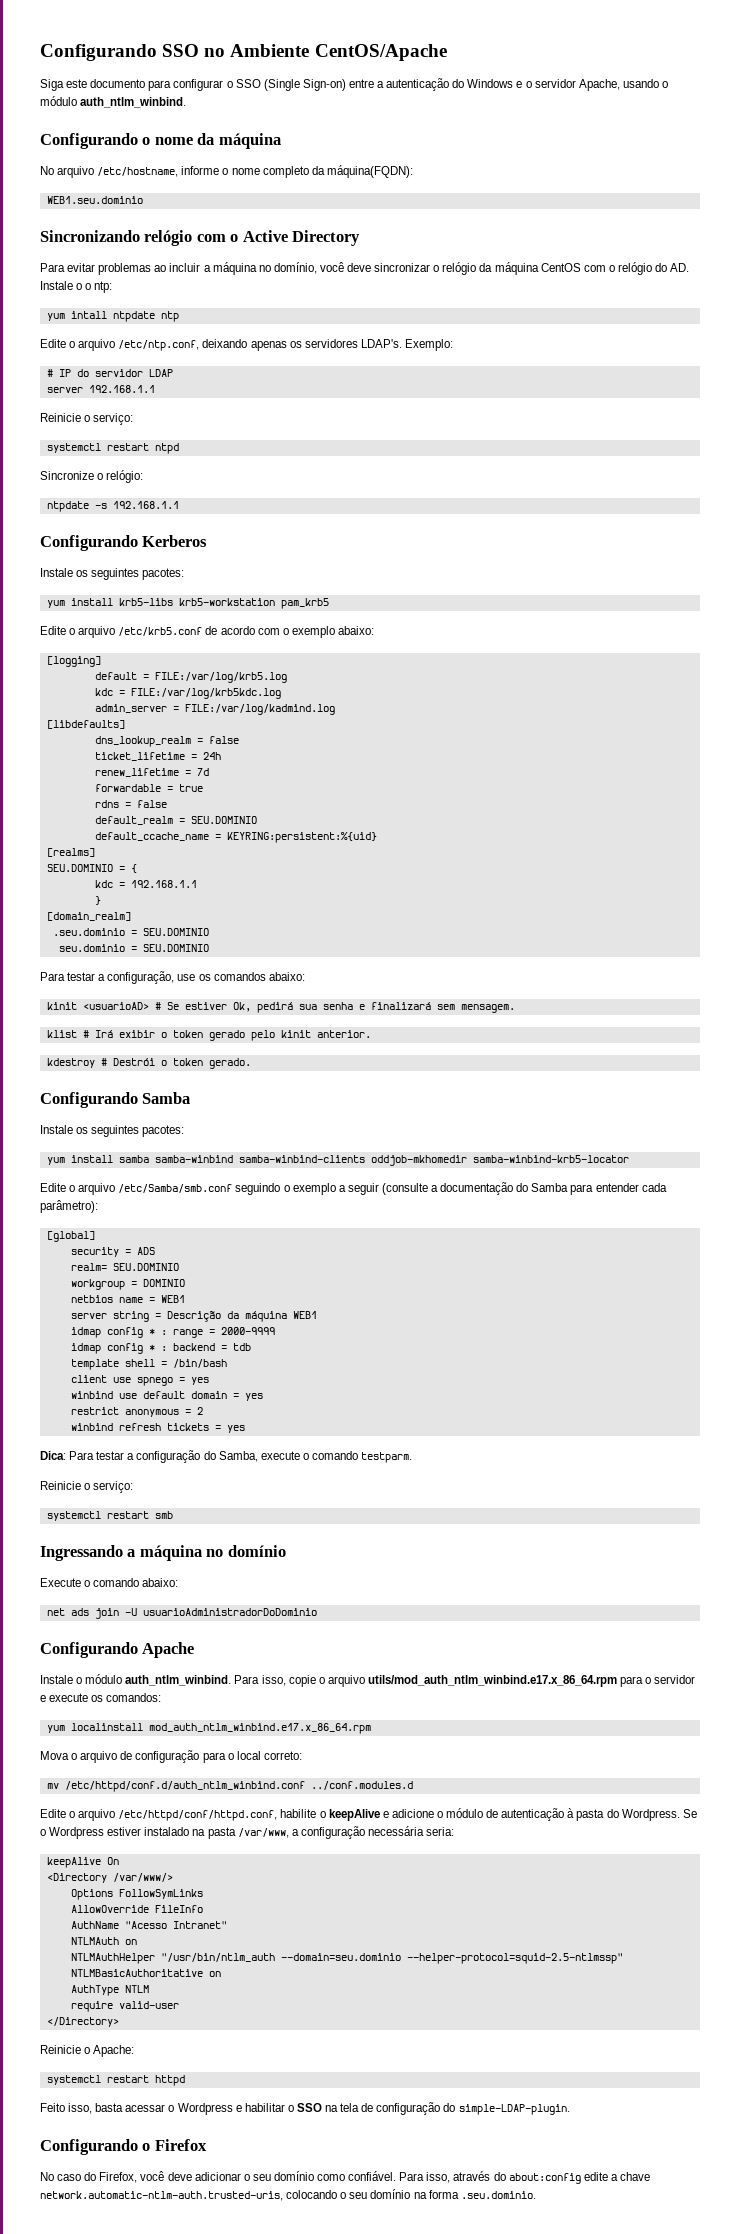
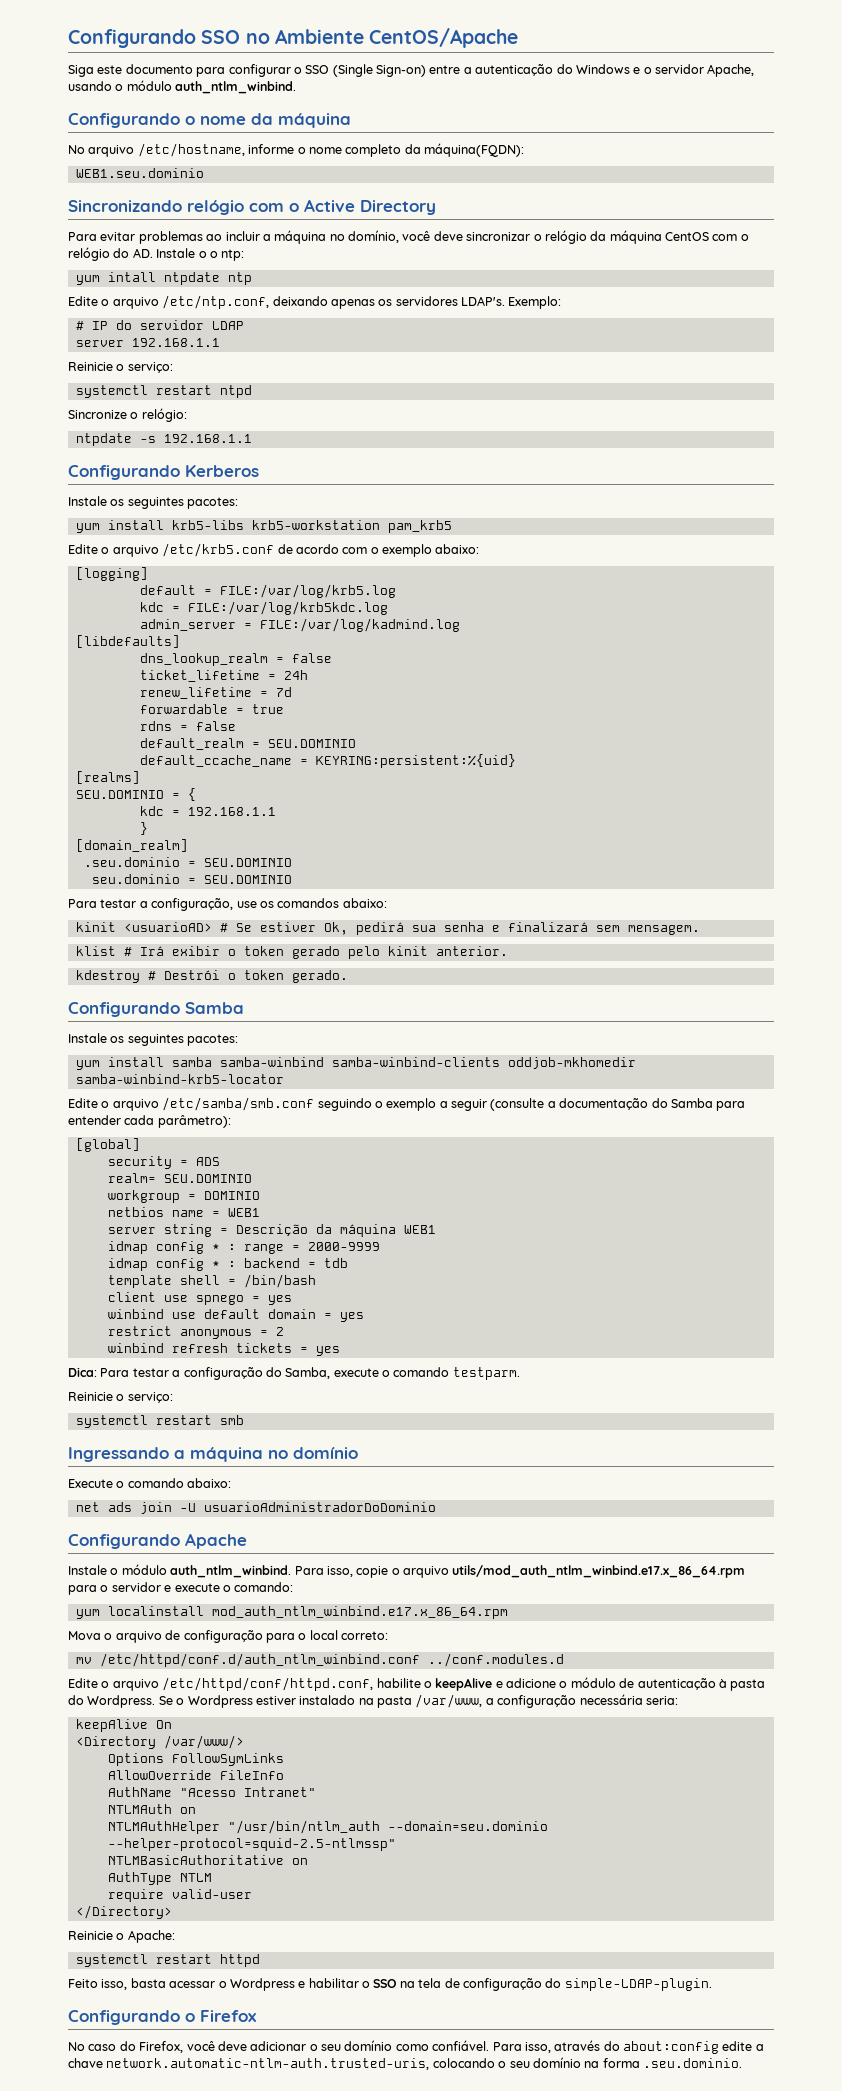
- Edite o arquivo /etc/Samba/smb.conf seguindo o exemplo a seguir (consulte a documentação do Samba para entender cada parâmetro):
+ Edite o arquivo /etc/samba/smb.conf seguindo o exemplo a seguir (consulte a documentação do Samba para entender cada parâmetro):
- Para isso, copie o arquivo utils/mod_auth_ntlm_winbind.e17.x_86_64.rpm para o servidor e execute os comandos:
+ Para isso, copie o arquivo utils/mod_auth_ntlm_winbind.e17.x_86_64.rpm para o servidor e execute o comando:

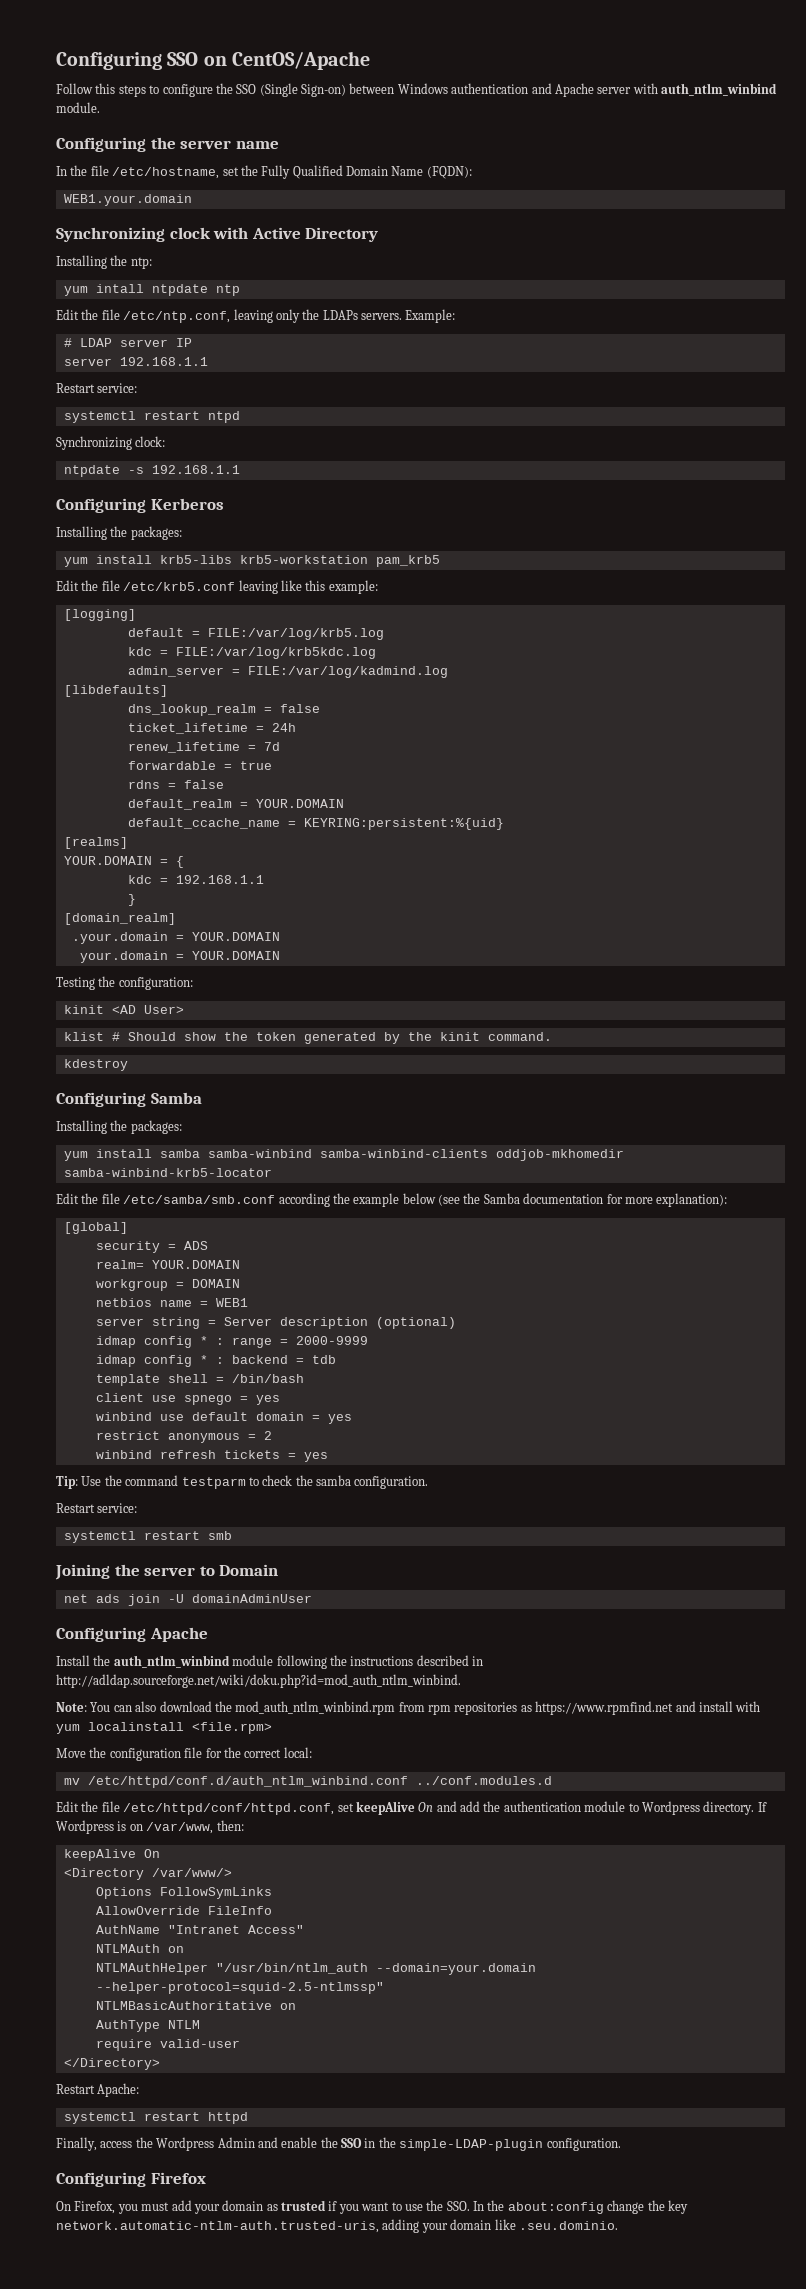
- Configurando SSO no Ambiente CentOS/Apache
- Siga este documento para configurar o SSO (Single Sign-on) entre a autenticação do Windows e o servidor Apache, usando o módulo auth_ntlm_winbind.
- Configurando o nome da máquina
- No arquivo /etc/hostname, informe o nome completo da máquina(FQDN):
- WEB1.seu.dominio
- Sincronizando relógio com o Active Directory
- Para evitar problemas ao incluir a máquina no domínio, você deve sincronizar o relógio da máquina CentOS com o relógio do AD. Instale o o ntp:
+ Configuring SSO on CentOS/Apache
+ Follow this steps to configure the SSO (Single Sign-on) between Windows authentication and Apache server with auth_ntlm_winbind module.
+ Configuring the server name
+ In the file /etc/hostname, set the Fully Qualified Domain Name (FQDN):
+ WEB1.your.domain
+ Synchronizing clock with Active Directory
+ Installing the ntp:
- Edite o arquivo /etc/ntp.conf, deixando apenas os servidores LDAP's. Exemplo:
- # IP do servidor LDAP
+ Edit the file /etc/ntp.conf, leaving only the LDAPs servers. Example:
+ # LDAP server IP
  server 192.168.1.1
- Reinicie o serviço:
+ Restart service:
- Sincronize o relógio:
+ Synchronizing clock:
- Configurando Kerberos
- Instale os seguintes pacotes:
+ Configuring Kerberos
+ Installing the packages:
- Edite o arquivo /etc/krb5.conf de acordo com o exemplo abaixo:
+ Edit the file /etc/krb5.conf leaving like this example:
- default_realm = SEU.DOMINIO
+ default_realm = YOUR.DOMAIN
- SEU.DOMINIO = {
+ YOUR.DOMAIN = {
- .seu.dominio = SEU.DOMINIO
- seu.dominio = SEU.DOMINIO
- Para testar a configuração, use os comandos abaixo:
- kinit <usuarioAD> # Se estiver Ok, pedirá sua senha e finalizará sem mensagem.
- klist # Irá exibir o token gerado pelo kinit anterior.
- kdestroy # Destrói o token gerado.
- Configurando Samba
- Instale os seguintes pacotes:
+ .your.domain = YOUR.DOMAIN
+ your.domain = YOUR.DOMAIN
+ Testing the configuration:
+ kinit <AD User>
+ klist # Should show the token generated by the kinit command.
+ kdestroy
+ Configuring Samba
+ Installing the packages:
- Edite o arquivo /etc/samba/smb.conf seguindo o exemplo a seguir (consulte a documentação do Samba para entender cada parâmetro):
+ Edit the file /etc/samba/smb.conf according the example below (see the Samba documentation for more explanation):
- realm= SEU.DOMINIO
+ realm= YOUR.DOMAIN
- workgroup = DOMINIO
+ workgroup = DOMAIN
- server string = Descrição da máquina WEB1
+ server string = Server description (optional)
- Dica: Para testar a configuração do Samba, execute o comando testparm.
- Reinicie o serviço:
+ Tip: Use the command testparm to check the samba configuration.
+ Restart service:
  systemctl restart smb
- Ingressando a máquina no domínio
- Execute o comando abaixo:
+ Joining the server to Domain
- net ads join -U usuarioAdministradorDoDominio
- Configurando Apache
+ net ads join -U domainAdminUser
+ Configuring Apache
- Instale o módulo auth_ntlm_winbind. Para isso, copie o arquivo utils/mod_auth_ntlm_winbind.e17.x_86_64.rpm para o servidor e execute o comando:
- yum localinstall mod_auth_ntlm_winbind.e17.x_86_64.rpm
- Mova o arquivo de configuração para o local correto:
+ Install the auth_ntlm_winbind module following the instructions described in http://adldap.sourceforge.net/wiki/doku.php?id=mod_auth_ntlm_winbind.
+ Note: You can also download the mod_auth_ntlm_winbind.rpm from rpm repositories as https://www.rpmfind.net and install with yum localinstall <file.rpm>
+ Move the configuration file for the correct local:
  mv /etc/httpd/conf.d/auth_ntlm_winbind.conf ../conf.modules.d
- Edite o arquivo /etc/httpd/conf/httpd.conf, habilite o keepAlive e adicione o módulo de autenticação à pasta do Wordpress. Se o Wordpress estiver instalado na pasta /var/www, a configuração necessária seria:
+ Edit the file /etc/httpd/conf/httpd.conf, set keepAlive On and add the authentication module to Wordpress directory. If Wordpress is on /var/www, then:
- AuthName "Acesso Intranet"
+ AuthName "Intranet Access"
- NTLMAuthHelper "/usr/bin/ntlm_auth --domain=seu.dominio --helper-protocol=squid-2.5-ntlmssp"
+ NTLMAuthHelper "/usr/bin/ntlm_auth --domain=your.domain --helper-protocol=squid-2.5-ntlmssp"
- Reinicie o Apache:
+ Restart Apache:
- Feito isso, basta acessar o Wordpress e habilitar o SSO na tela de configuração do simple-LDAP-plugin.
- Configurando o Firefox
- No caso do Firefox, você deve adicionar o seu domínio como confiável. Para isso, através do about:config edite a chave network.automatic-ntlm-auth.trusted-uris, colocando o seu domínio na forma .seu.dominio.
+ Finally, access the Wordpress Admin and enable the SSO in the simple-LDAP-plugin configuration.
+ Configuring Firefox
+ On Firefox, you must add your domain as trusted if you want to use the SSO. In the about:config change the key network.automatic-ntlm-auth.trusted-uris, adding your domain like .seu.dominio.

